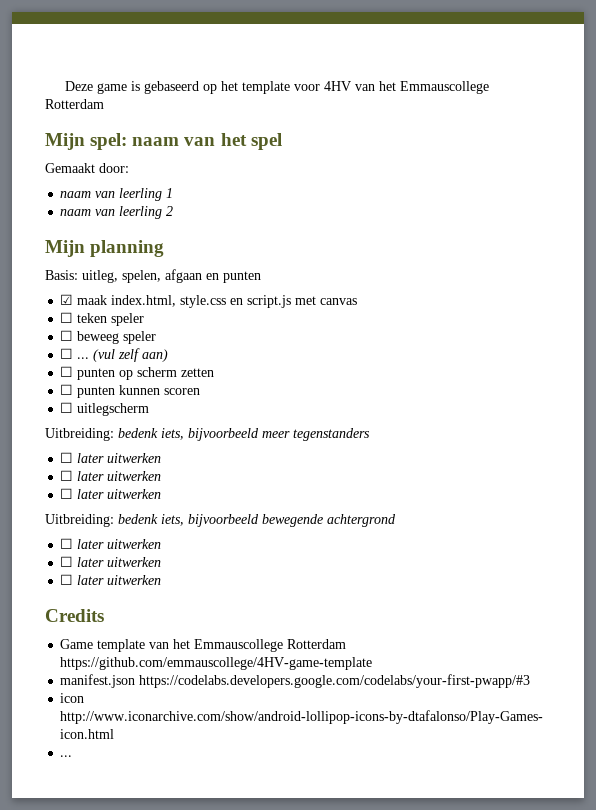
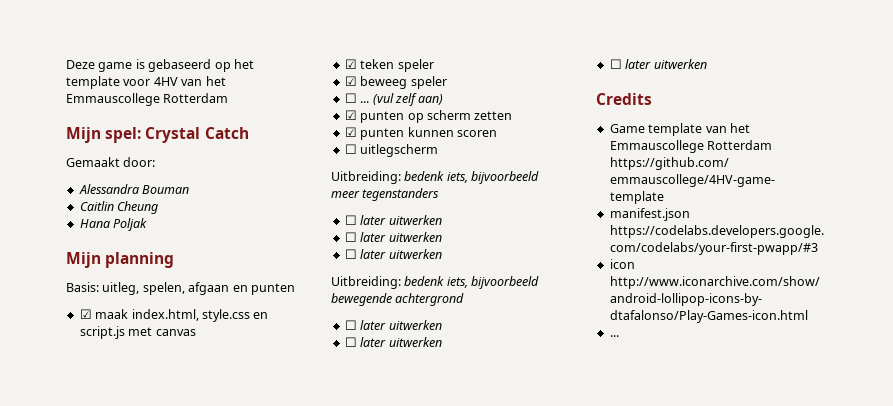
- Mijn spel: naam van het spel
+ Mijn spel: Crystal Catch
  Gemaakt door:
- naam van leerling 1
- naam van leerling 2
+ Alessandra Bouman
+ Caitlin Cheung
+ Hana Poljak
- ☐ teken speler
+ ☑ teken speler
- ☐ beweeg speler
+ ☑ beweeg speler
- ☐ punten op scherm zetten
+ ☑ punten op scherm zetten
- ☐ punten kunnen scoren
+ ☑ punten kunnen scoren

